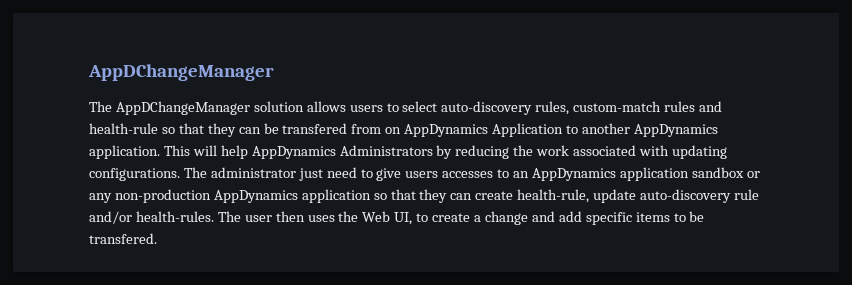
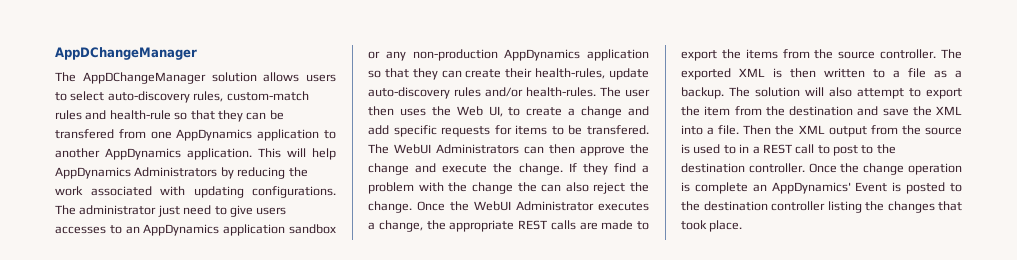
- The AppDChangeManager solution allows users to select auto-discovery rules, custom-match rules and health-rule so that they can be transfered from on AppDynamics Application to another AppDynamics application.
+ The AppDChangeManager solution allows users to select auto-discovery rules, custom-match rules and health-rule so that they can be transfered from one AppDynamics application to another AppDynamics application.
- The administrator just need to give users accesses to an AppDynamics application sandbox or any non-production AppDynamics application so that they can create health-rule, update auto-discovery rule and/or health-rules.
+ The administrator just need to give users accesses to an AppDynamics application sandbox or any non-production AppDynamics application so that they can create their health-rules, update auto-discovery rules and/or health-rules.
- The user then uses the Web UI, to create a change and add specific items to be transfered.
+ The user then uses the Web UI, to create a change and add specific requests for items to be transfered.
+ The WebUI Administrators can then approve the change and execute the change. If they find a problem with the change the can also reject the change. Once the WebUI Administrator executes a change, the appropriate REST calls are made to export the items from the source controller. The exported XML is then written to a file as a backup. The solution will also attempt to export the item from the destination and save the XML into a file. Then the XML output from the source is used to in a REST call to post to the destination controller. Once the change operation is complete an AppDynamics' Event is posted to the destination controller listing the changes that took place.

